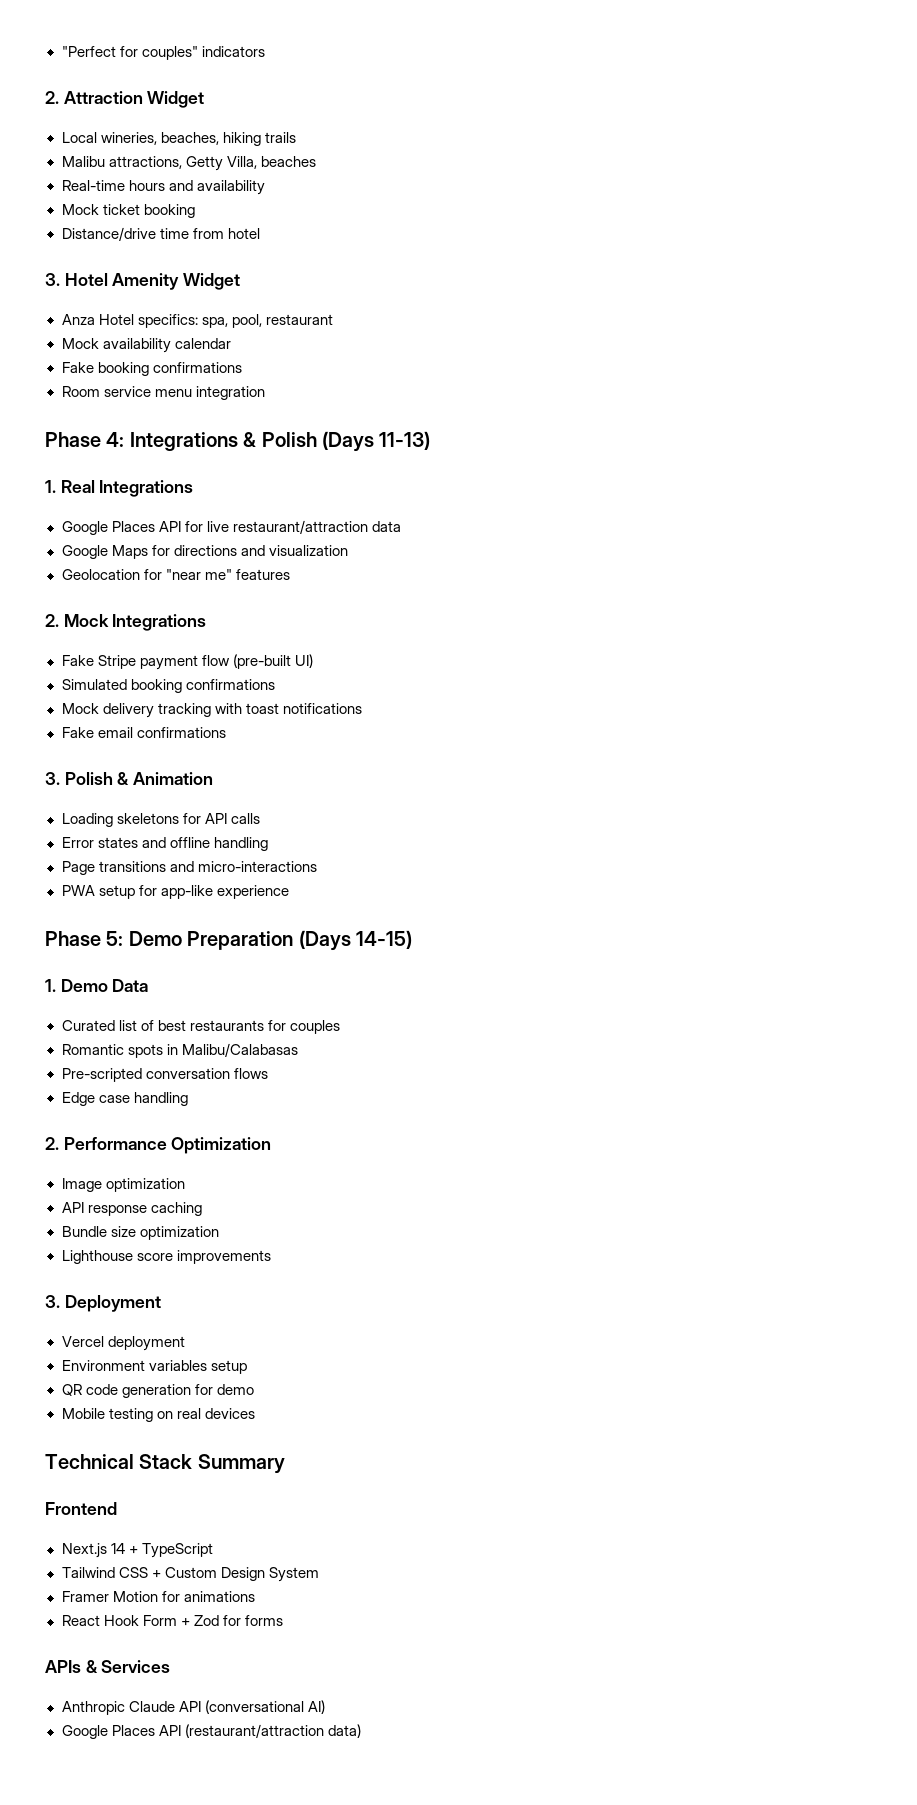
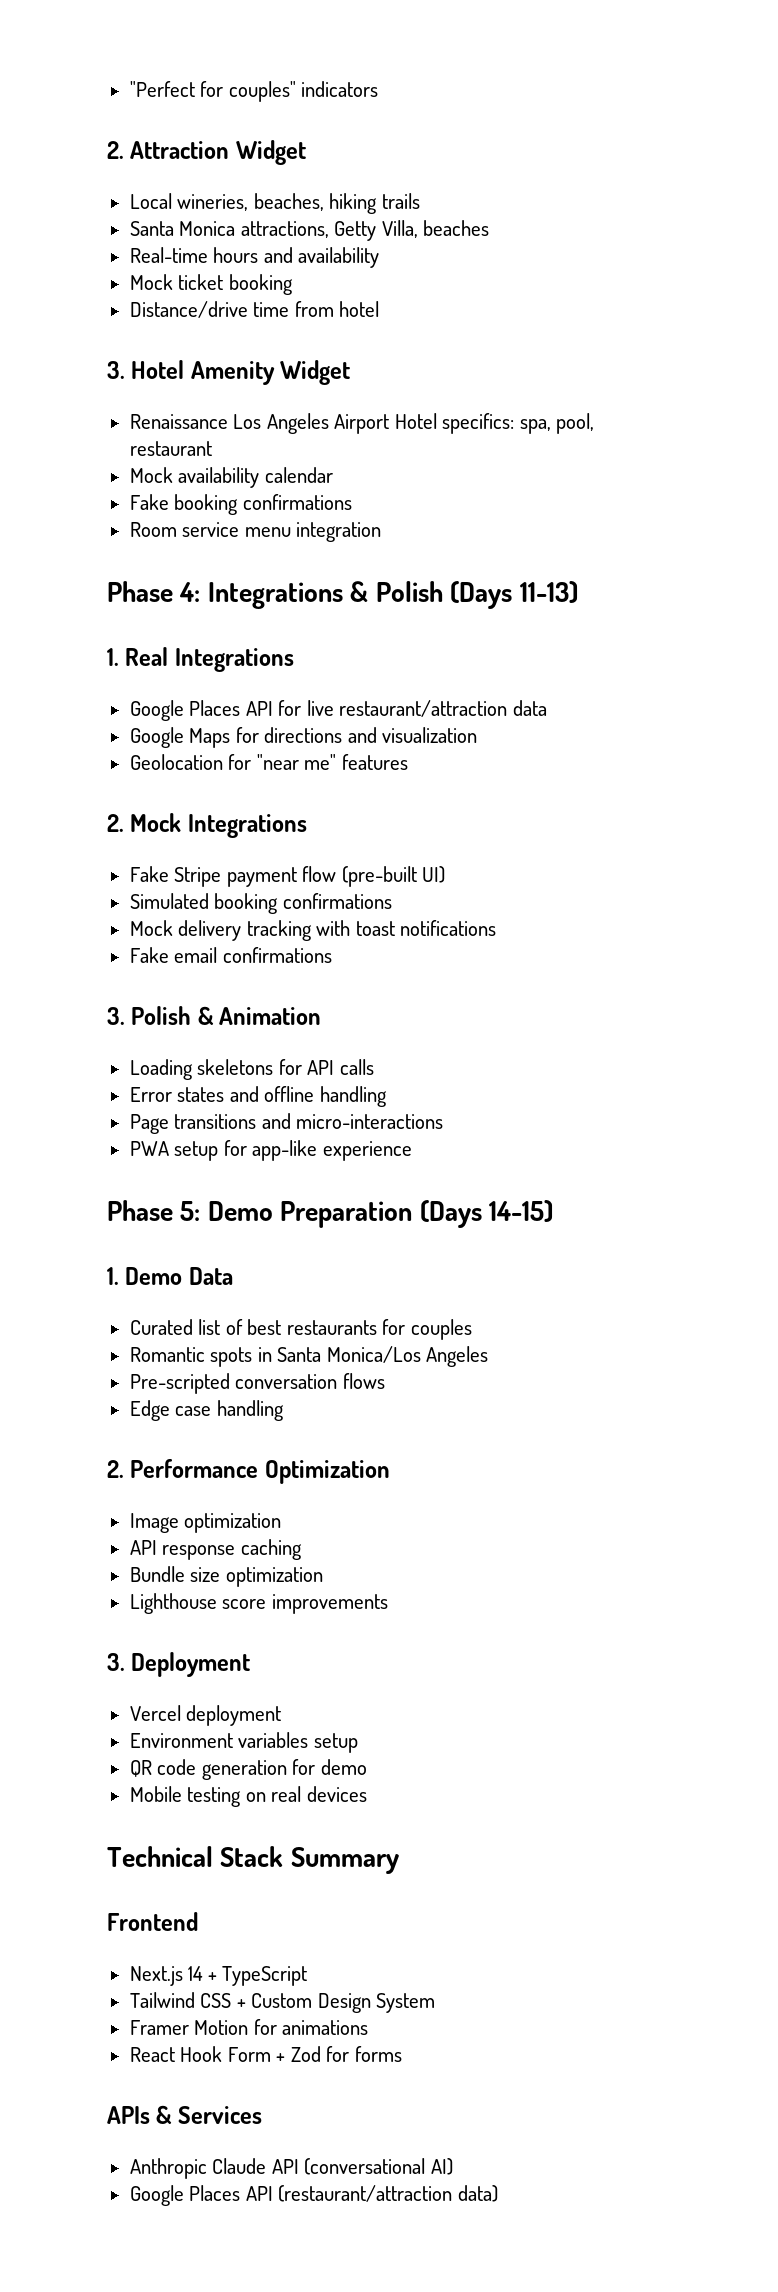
- Malibu attractions, Getty Villa, beaches
+ Santa Monica attractions, Getty Villa, beaches
- Anza Hotel specifics: spa, pool, restaurant
+ Renaissance Los Angeles Airport Hotel specifics: spa, pool, restaurant
- Romantic spots in Malibu/Calabasas
+ Romantic spots in Santa Monica/Los Angeles

